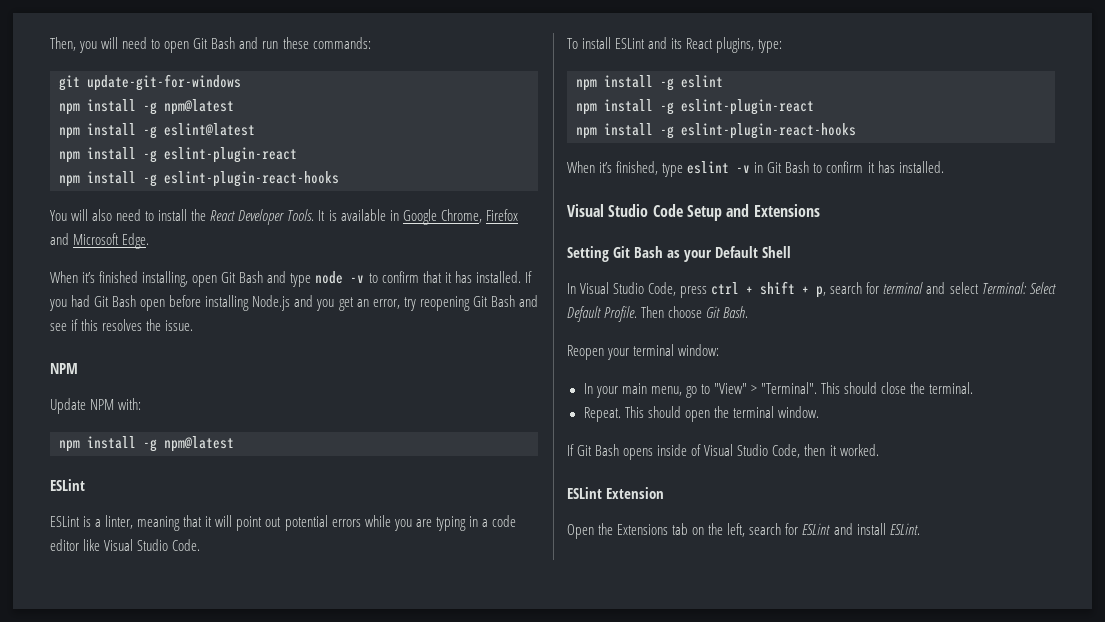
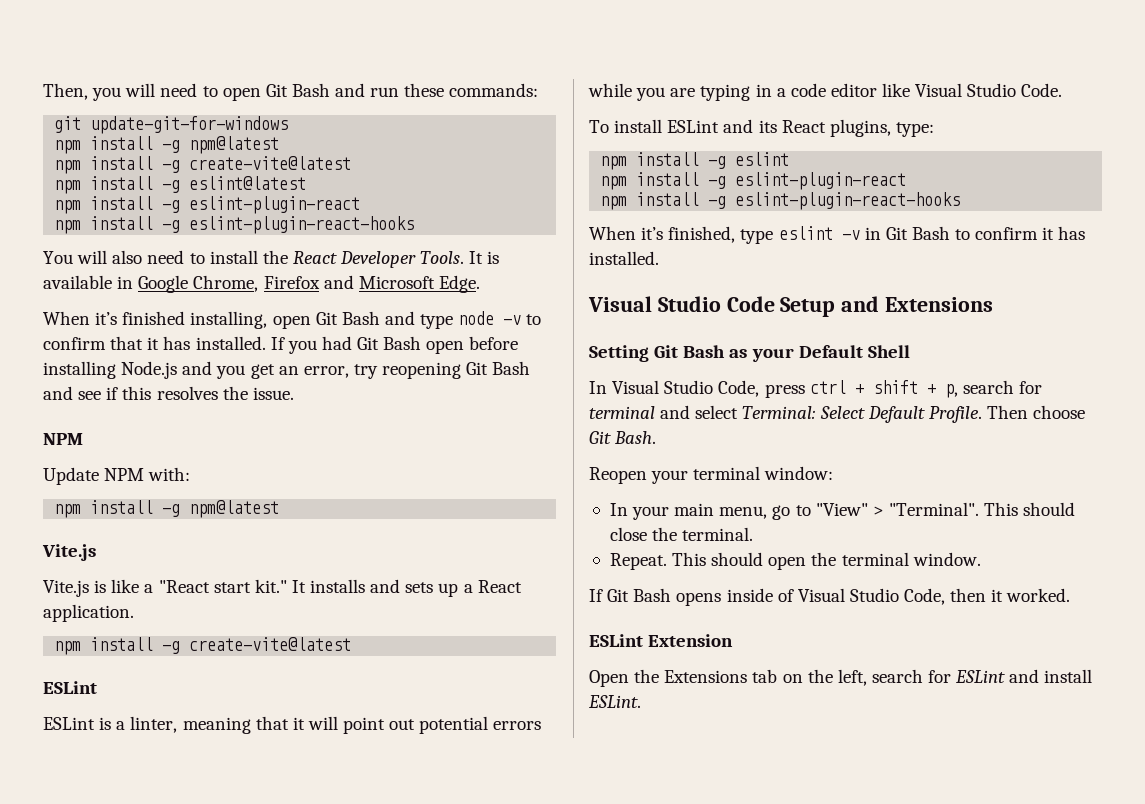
  git update-git-for-windows
  npm install -g npm@latest
+ npm install -g create-vite@latest
  Update NPM with:
  npm install -g npm@latest
+ Vite.js
+ Vite.js is like a "React start kit." It installs and sets up a React application.
+ npm install -g create-vite@latest

